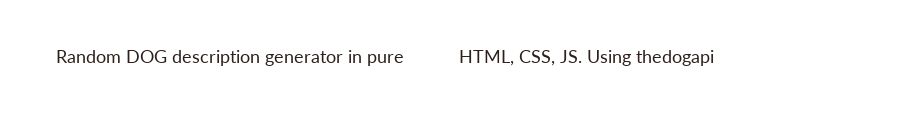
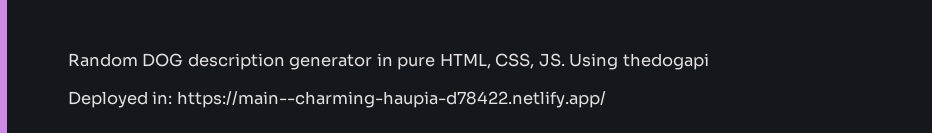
+ Deployed in: https://main--charming-haupia-d78422.netlify.app/

